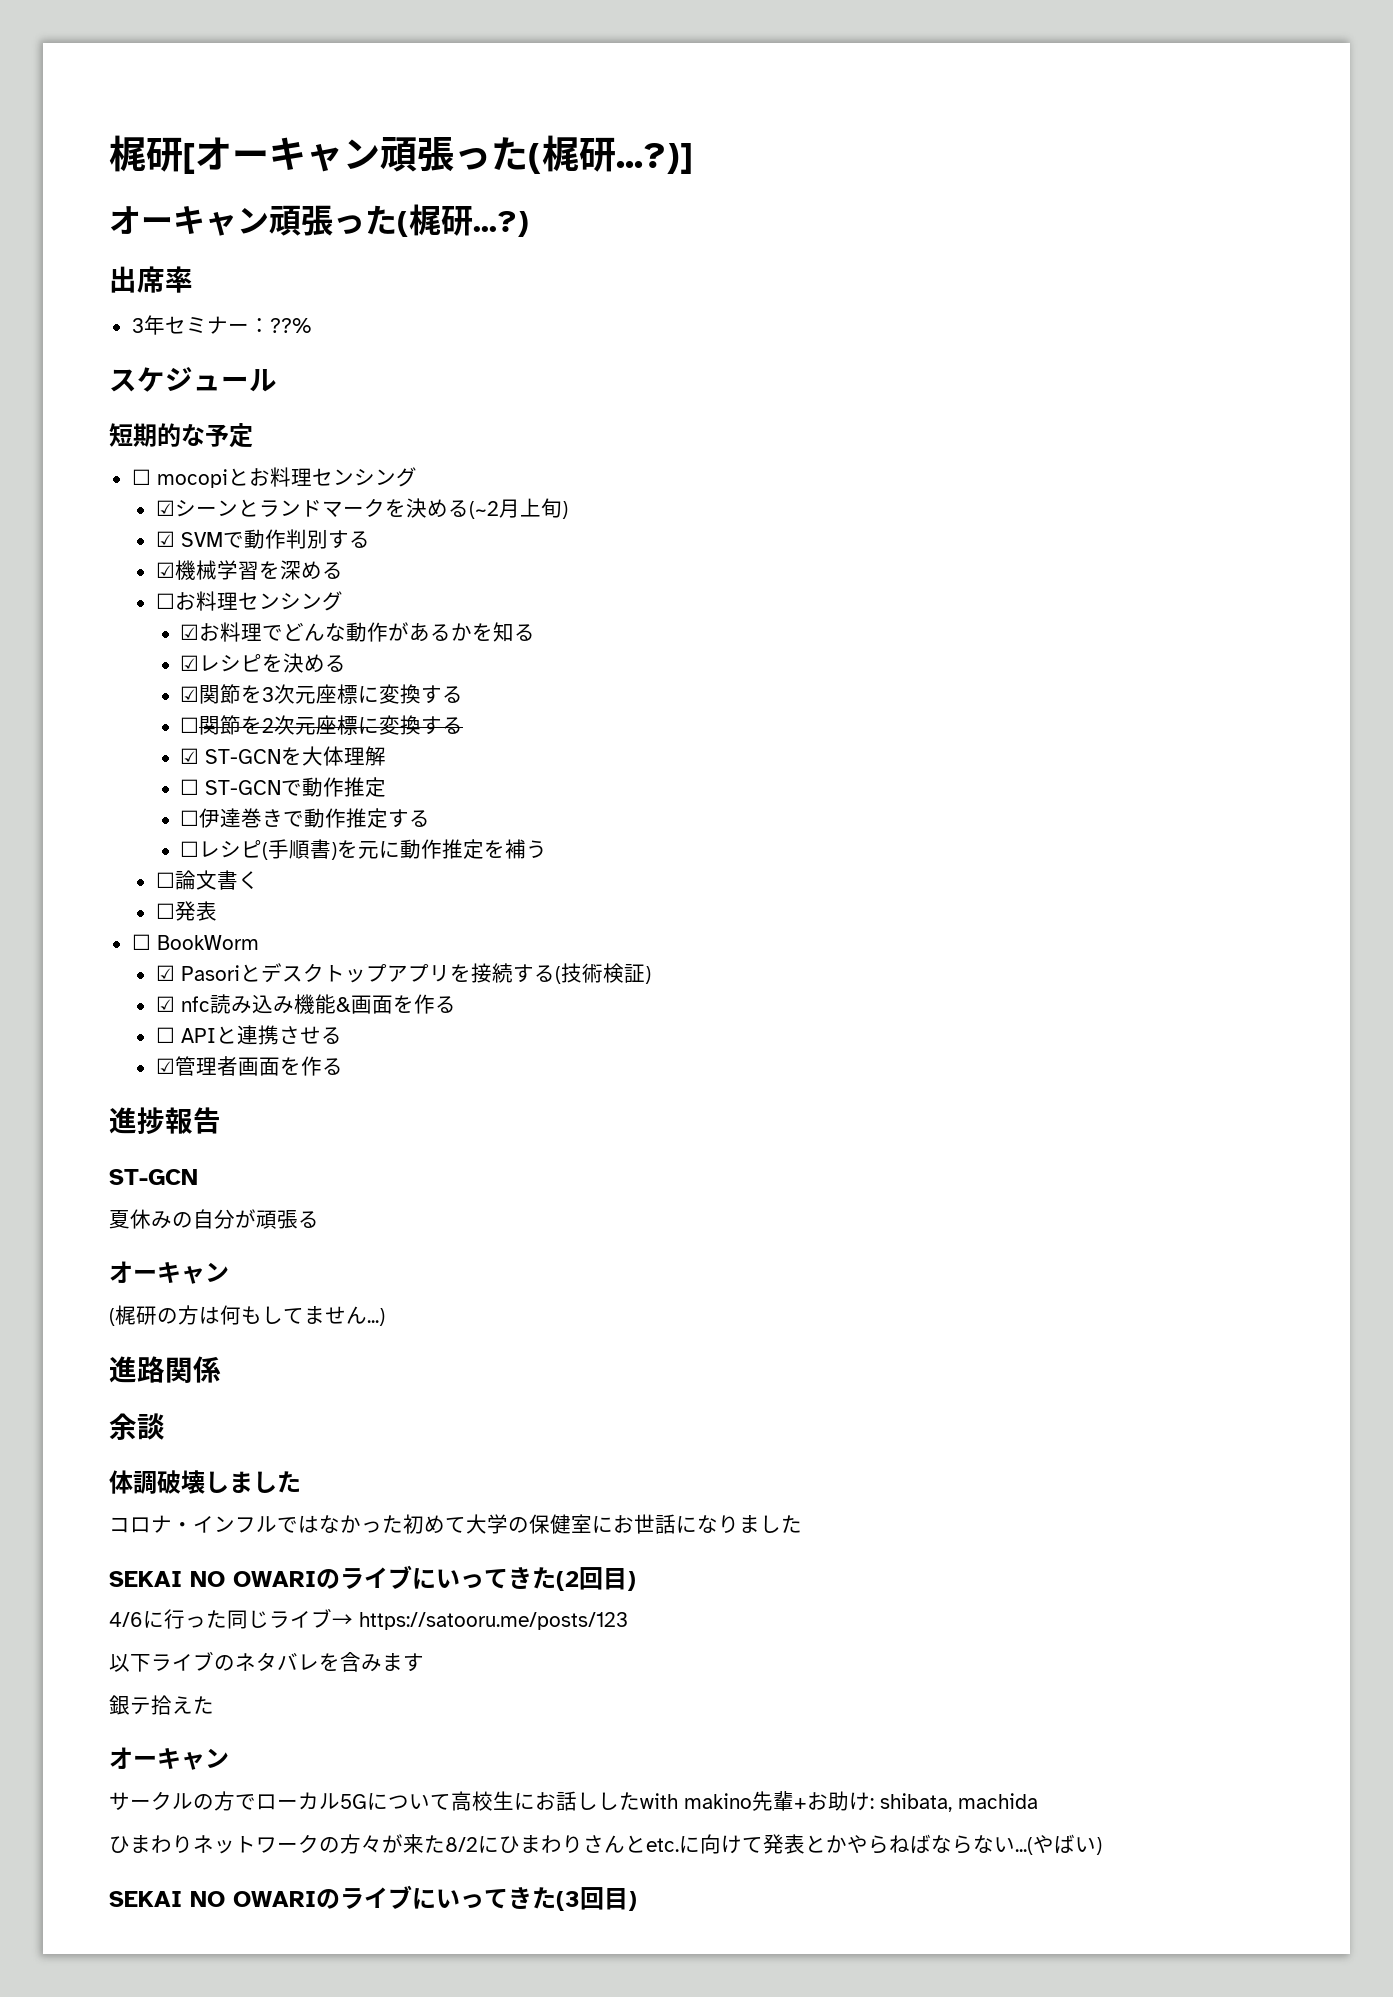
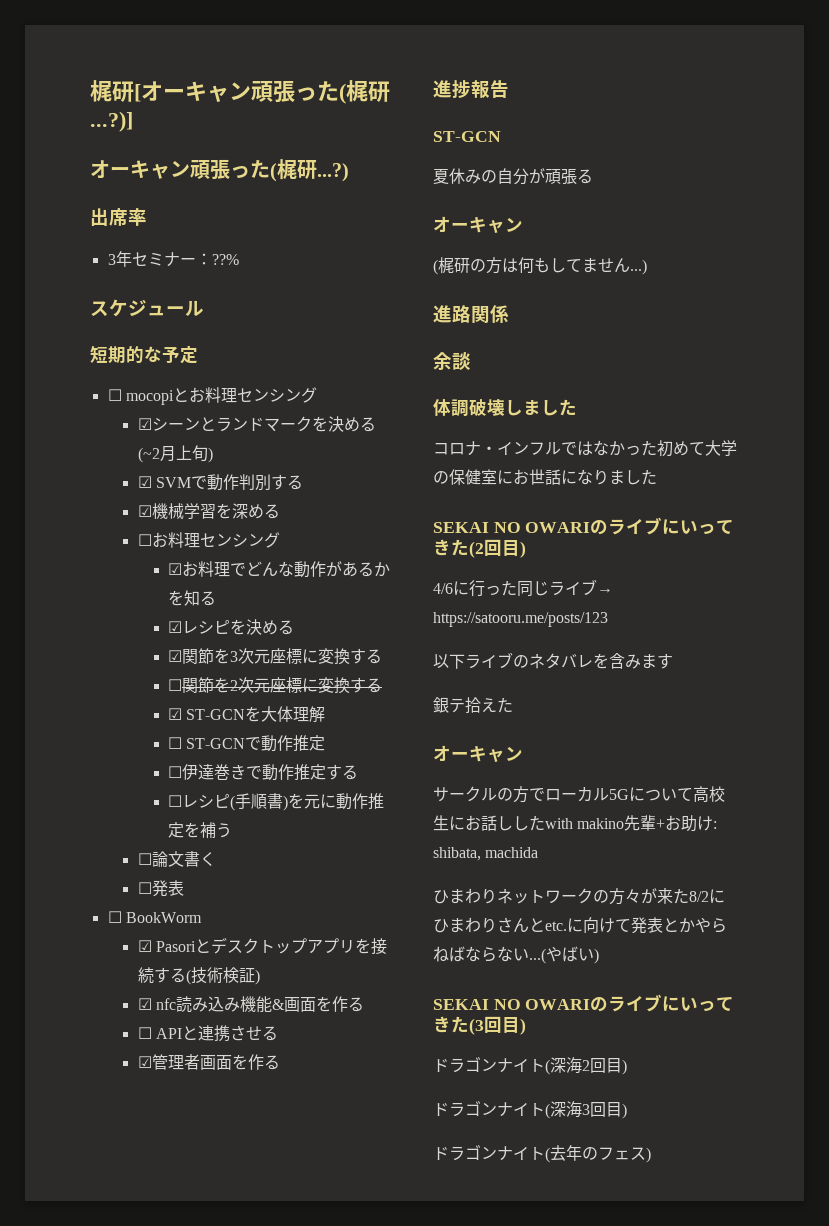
+ ドラゴンナイト(深海2回目)
+ ドラゴンナイト(深海3回目)
+ ドラゴンナイト(去年のフェス)

